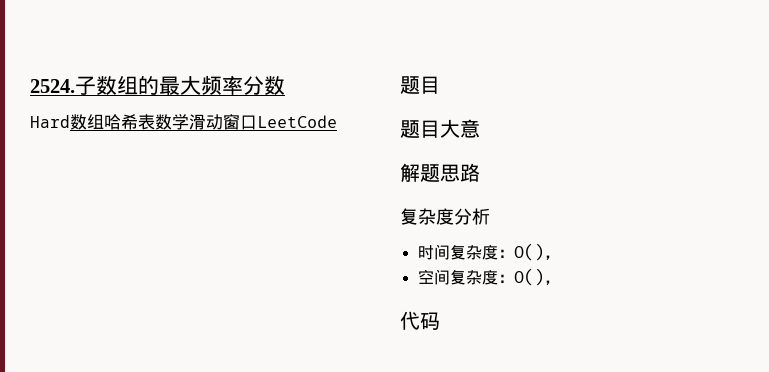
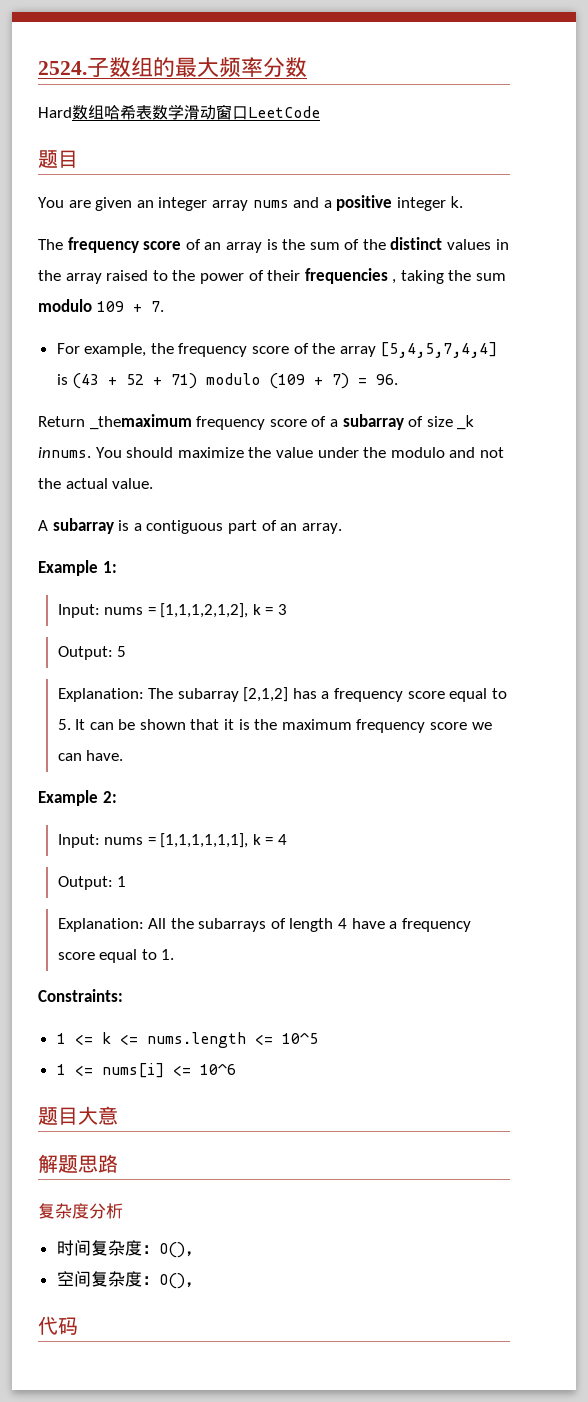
+ You are given an integer array nums and a positive integer k.
+ The frequency score of an array is the sum of the distinct values in the array raised to the power of their frequencies , taking the sum modulo 109 + 7.
+ For example, the frequency score of the array [5,4,5,7,4,4] is (43 + 52 + 71) modulo (109 + 7) = 96.
+ Return _themaximum frequency score of a subarray of size _k innums. You should maximize the value under the modulo and not the actual value.
+ A subarray is a contiguous part of an array.
+ Example 1:
+ Input: nums = [1,1,1,2,1,2], k = 3
+ Output: 5
+ Explanation: The subarray [2,1,2] has a frequency score equal to 5. It can be shown that it is the maximum frequency score we can have.
+ Example 2:
+ Input: nums = [1,1,1,1,1,1], k = 4
+ Output: 1
+ Explanation: All the subarrays of length 4 have a frequency score equal to 1.
+ Constraints:
+ 1 <= k <= nums.length <= 10^5
+ 1 <= nums[i] <= 10^6

